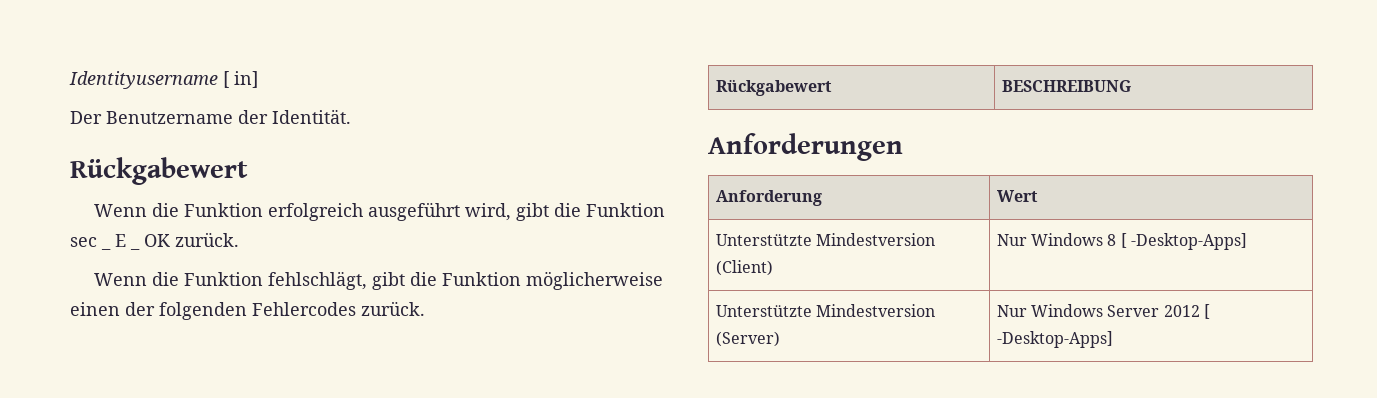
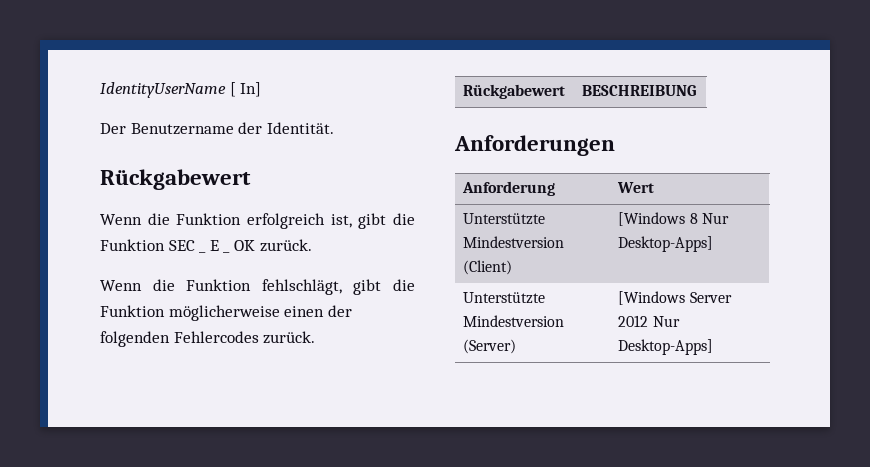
- Identityusername [ in]
+ IdentityUserName [ In]
- Wenn die Funktion erfolgreich ausgeführt wird, gibt die Funktion sec _ E _ OK zurück.
+ Wenn die Funktion erfolgreich ist, gibt die Funktion SEC _ E _ OK zurück.
- Unterstützte Mindestversion (Client) | Nur Windows 8 [ -Desktop-Apps]
- Unterstützte Mindestversion (Server) | Nur Windows Server 2012 [ -Desktop-Apps]
+ Unterstützte Mindestversion (Client) | [Windows 8 Nur Desktop-Apps]
+ Unterstützte Mindestversion (Server) | [Windows Server 2012 Nur Desktop-Apps]

